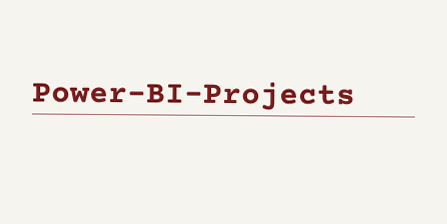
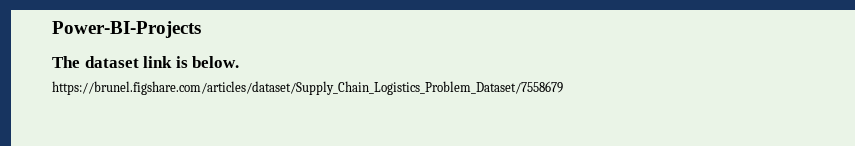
+ The dataset link is below.
+ https://brunel.figshare.com/articles/dataset/Supply_Chain_Logistics_Problem_Dataset/7558679

